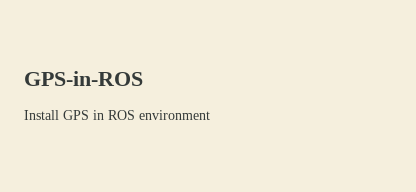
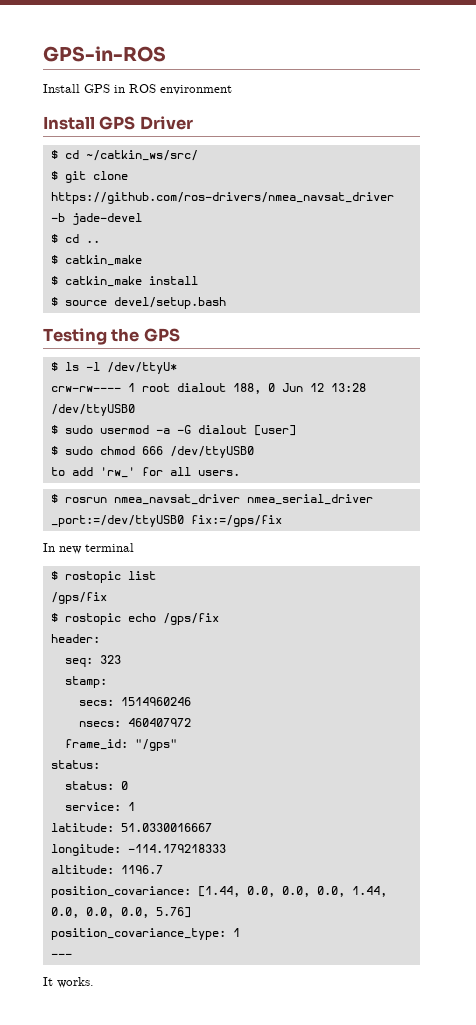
+ Install GPS Driver
+ $ cd ~/catkin_ws/src/
+ $ git clone https://github.com/ros-drivers/nmea_navsat_driver -b jade-devel
+ $ cd ..
+ $ catkin_make
+ $ catkin_make install
+ $ source devel/setup.bash
+ Testing the GPS
+ $ ls -l /dev/ttyU*
+ crw-rw---- 1 root dialout 188, 0 Jun 12 13:28 /dev/ttyUSB0
+ $ sudo usermod -a -G dialout [user]
+ $ sudo chmod 666 /dev/ttyUSB0
+ to add 'rw_' for all users.
+ $ rosrun nmea_navsat_driver nmea_serial_driver _port:=/dev/ttyUSB0 fix:=/gps/fix
+ In new terminal
+ $ rostopic list
+ /gps/fix
+ $ rostopic echo /gps/fix
+ header:
+ seq: 323
+ stamp:
+ secs: 1514960246
+ nsecs: 460407972
+ frame_id: "/gps"
+ status:
+ status: 0
+ service: 1
+ latitude: 51.0330016667
+ longitude: -114.179218333
+ altitude: 1196.7
+ position_covariance: [1.44, 0.0, 0.0, 0.0, 1.44, 0.0, 0.0, 0.0, 5.76]
+ position_covariance_type: 1
+ ---
+ It works.

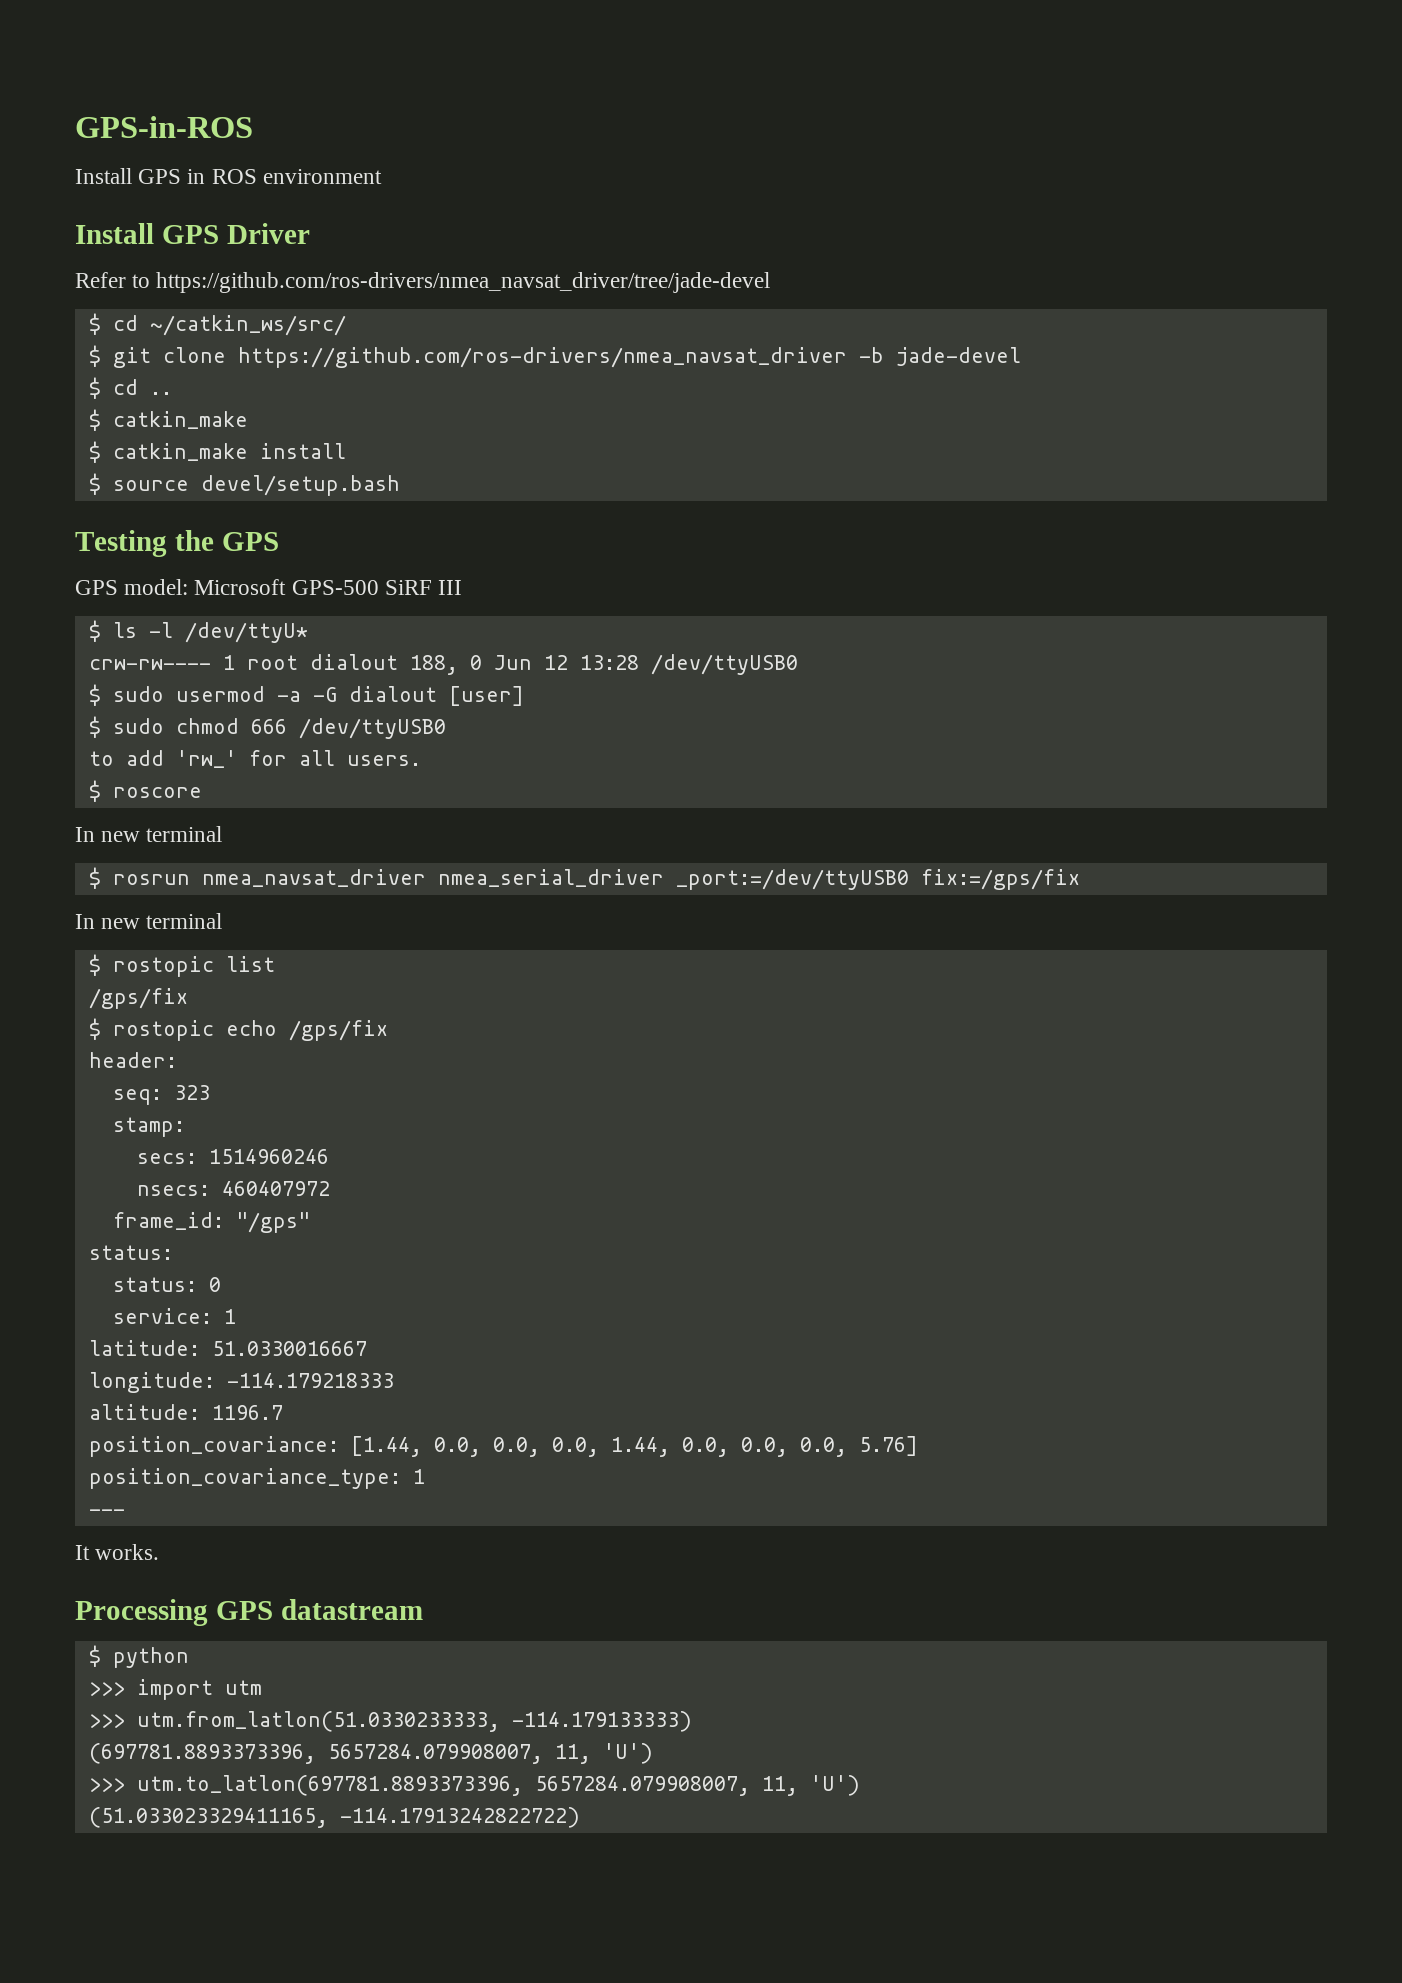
+ Refer to https://github.com/ros-drivers/nmea_navsat_driver/tree/jade-devel
+ GPS model: Microsoft GPS-500 SiRF III
+ $ roscore
+ In new terminal
+ Processing GPS datastream
+ $ python
+ >>> import utm
+ >>> utm.from_latlon(51.0330233333, -114.179133333)
+ (697781.8893373396, 5657284.079908007, 11, 'U')
+ >>> utm.to_latlon(697781.8893373396, 5657284.079908007, 11, 'U')
+ (51.033023329411165, -114.17913242822722)

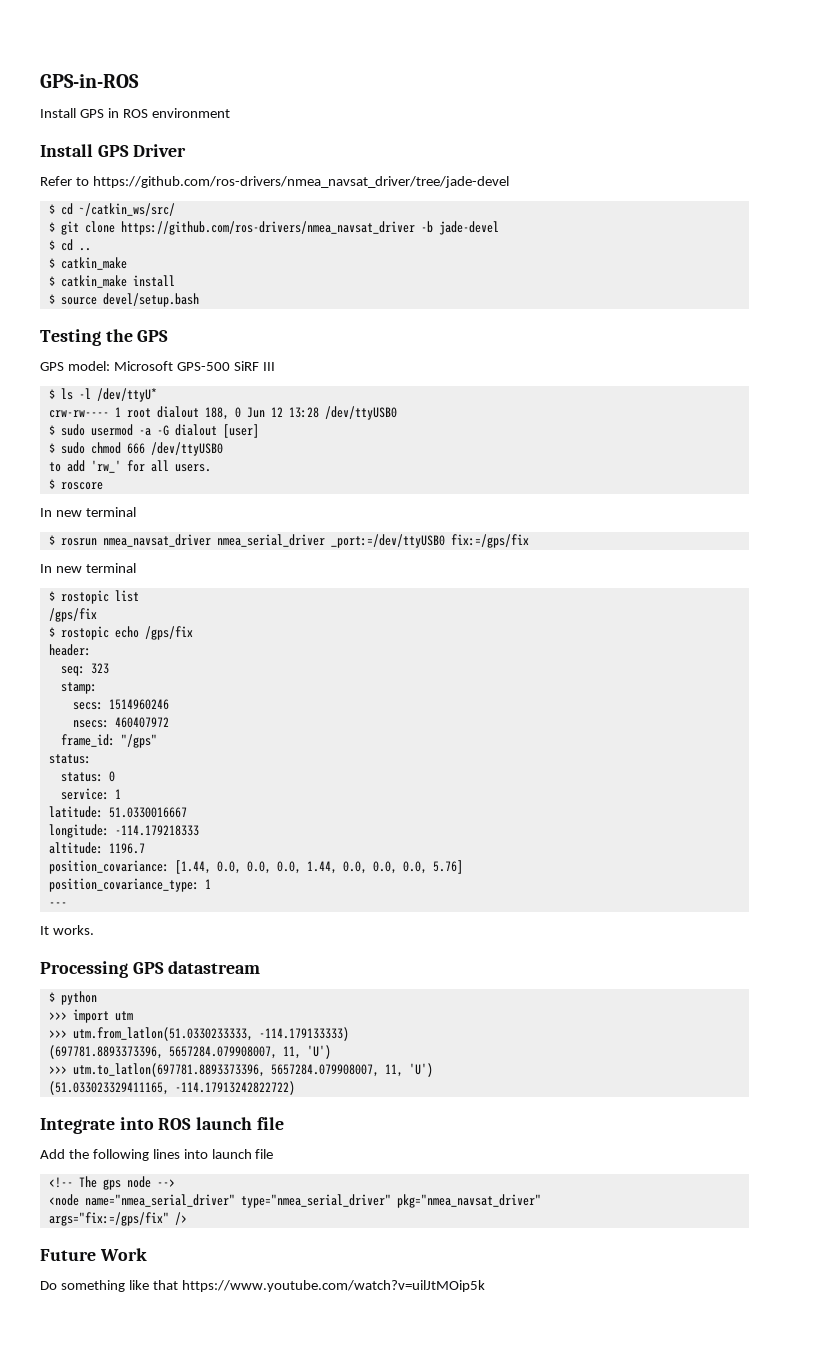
+ Integrate into ROS launch file
+ Add the following lines into launch file
+ <!-- The gps node -->
+ <node name="nmea_serial_driver" type="nmea_serial_driver" pkg="nmea_navsat_driver"
+ args="fix:=/gps/fix" />
+ Future Work
+ Do something like that https://www.youtube.com/watch?v=uilJtMOip5k

